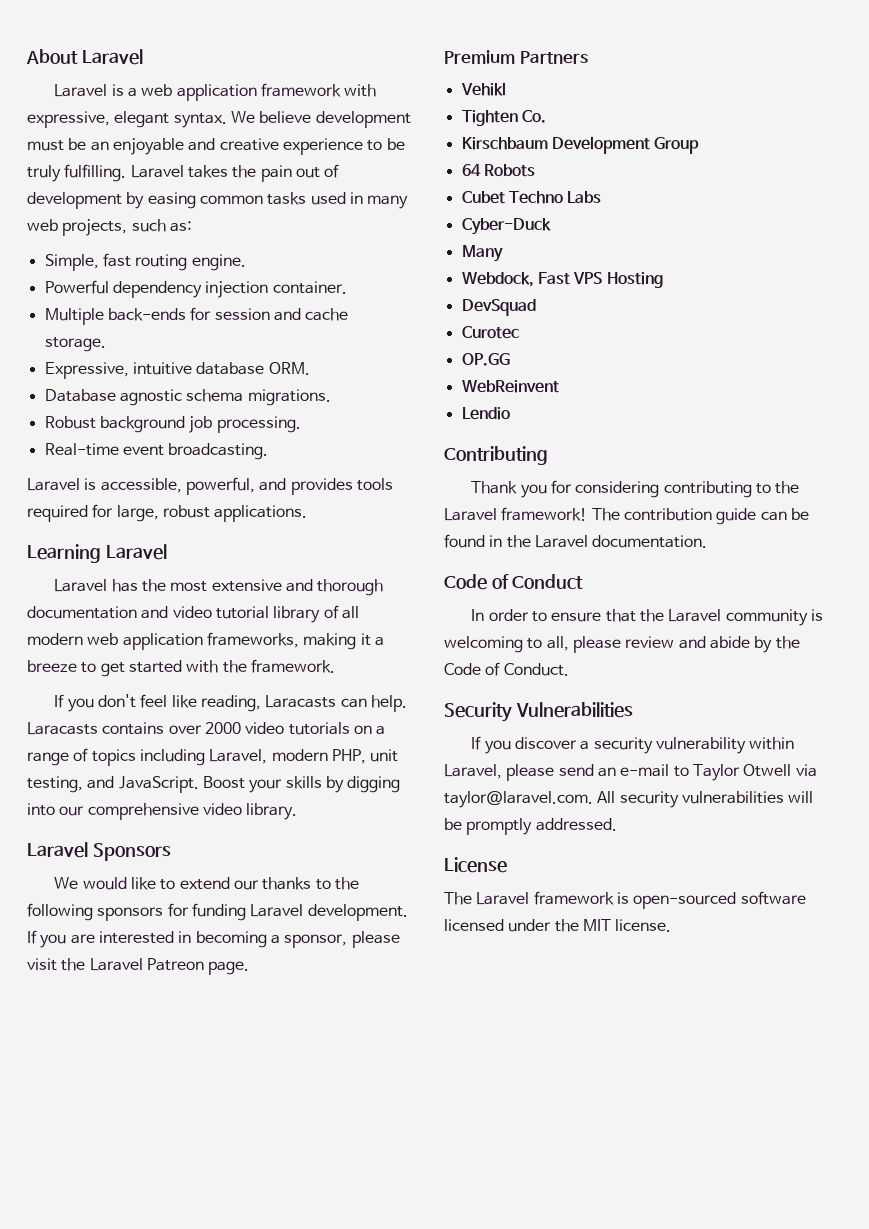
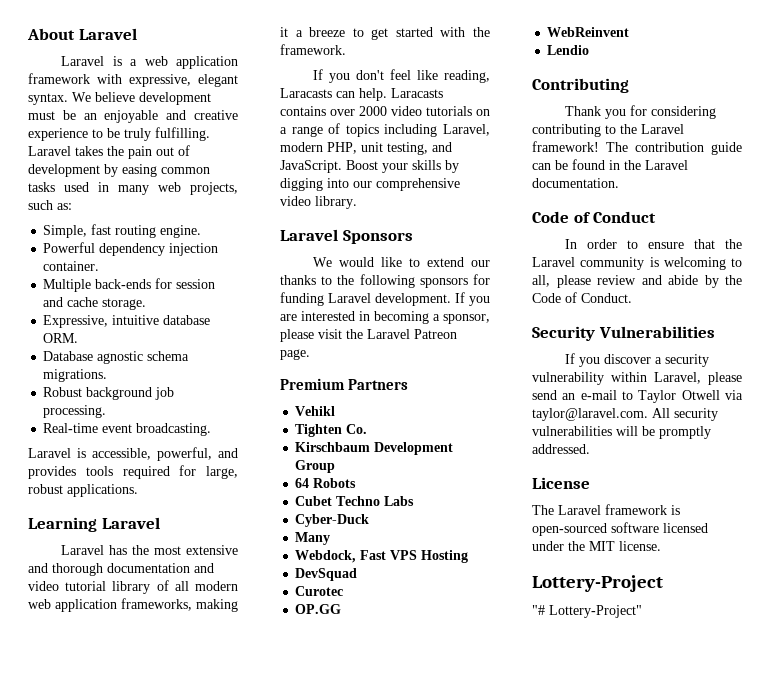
+ Lottery-Project
+ "# Lottery-Project"

